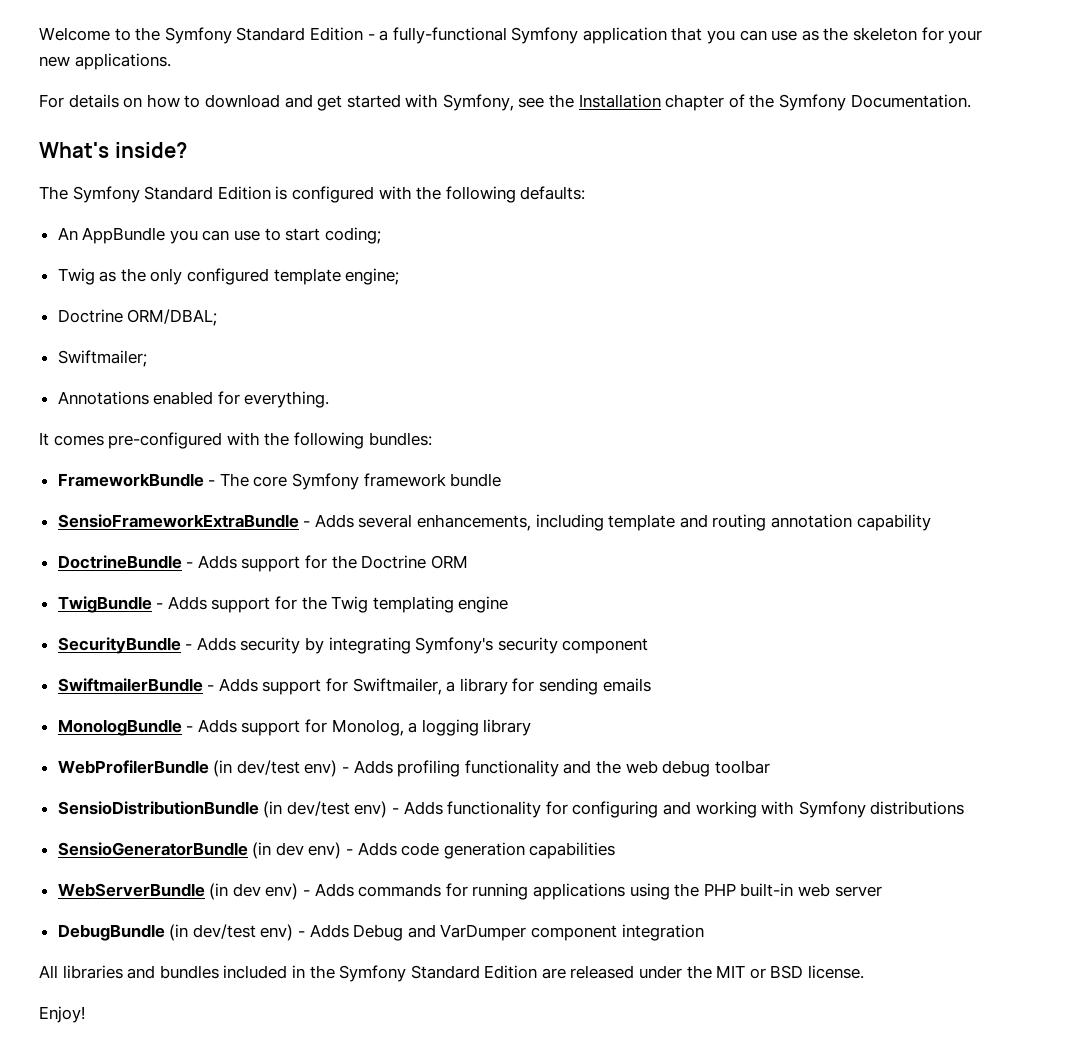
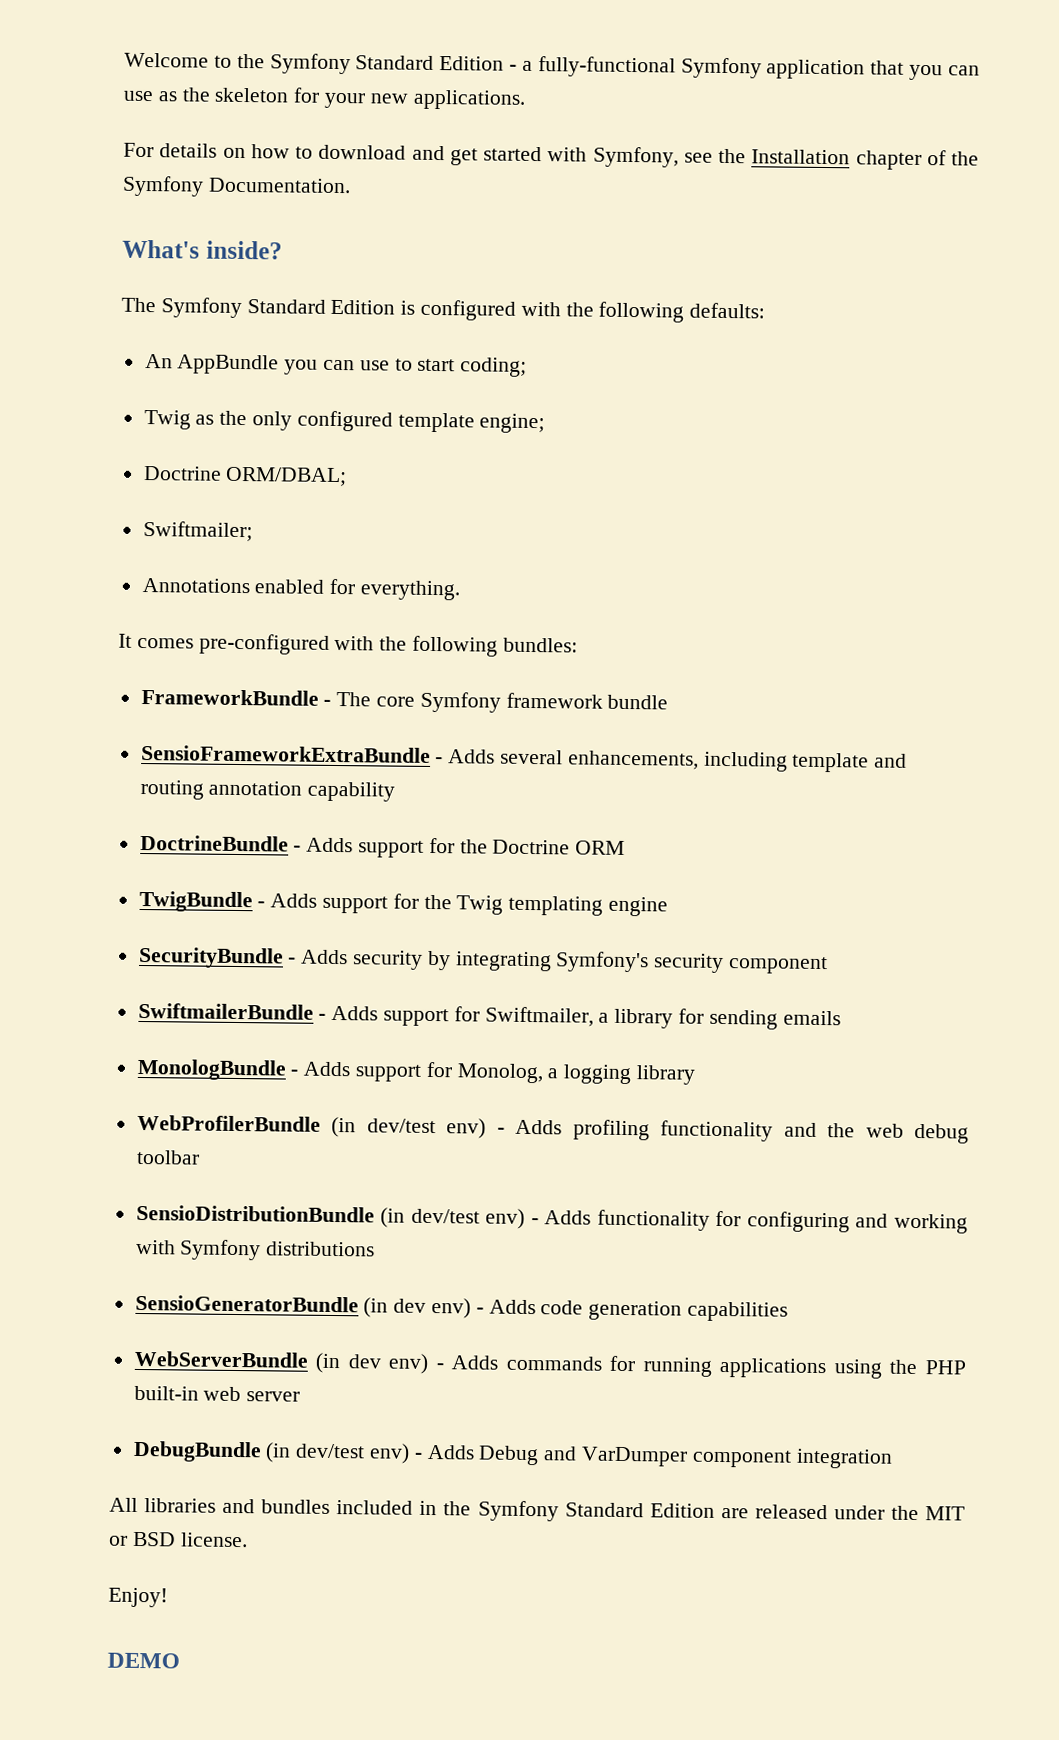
+ DEMO

